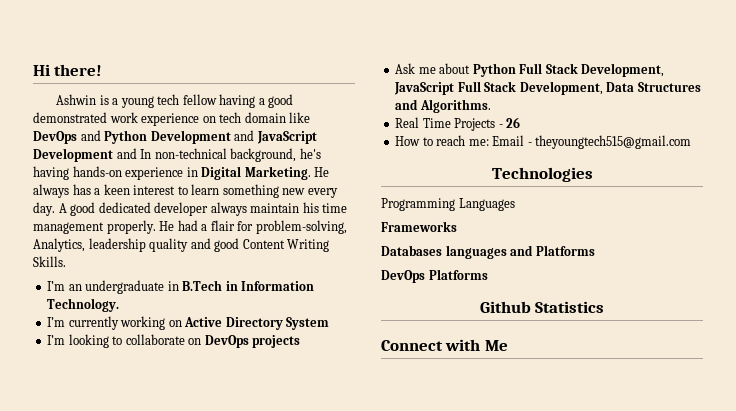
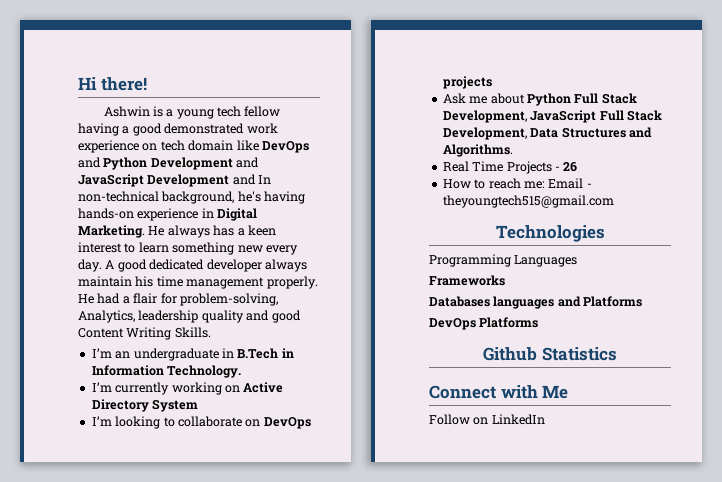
+ Follow on LinkedIn

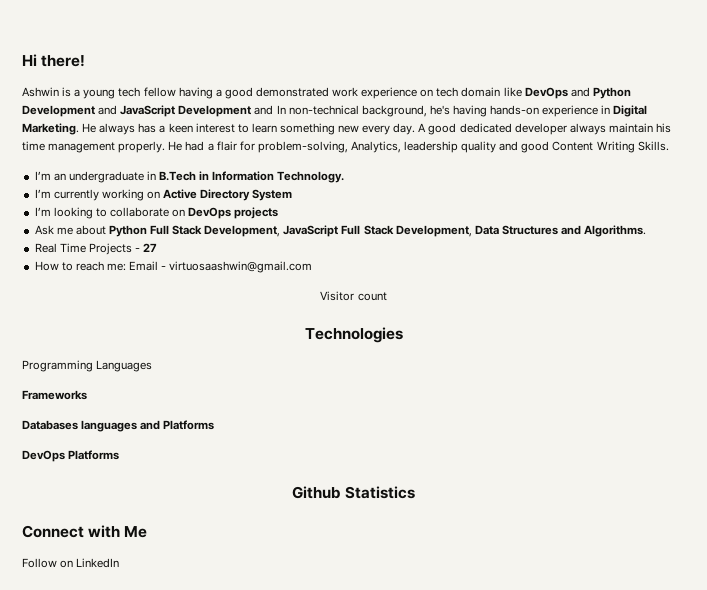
- Real Time Projects - 26
+ Real Time Projects - 27
- How to reach me: Email - theyoungtech515@gmail.com
+ How to reach me: Email - virtuosaashwin@gmail.com
+ Visitor count

